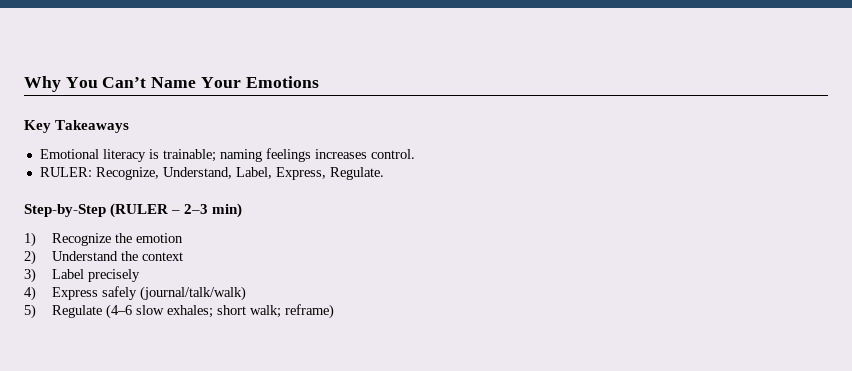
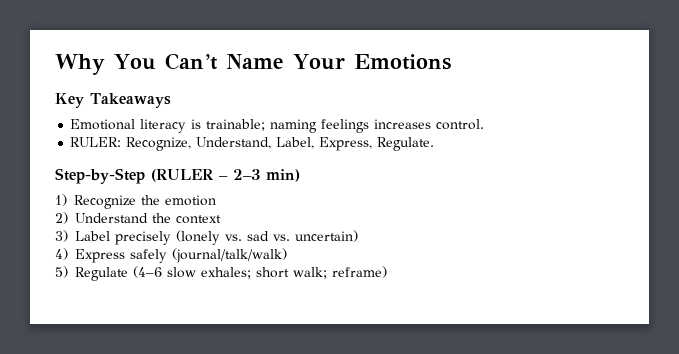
- 3) Label precisely
+ 3) Label precisely (lonely vs. sad vs. uncertain)

